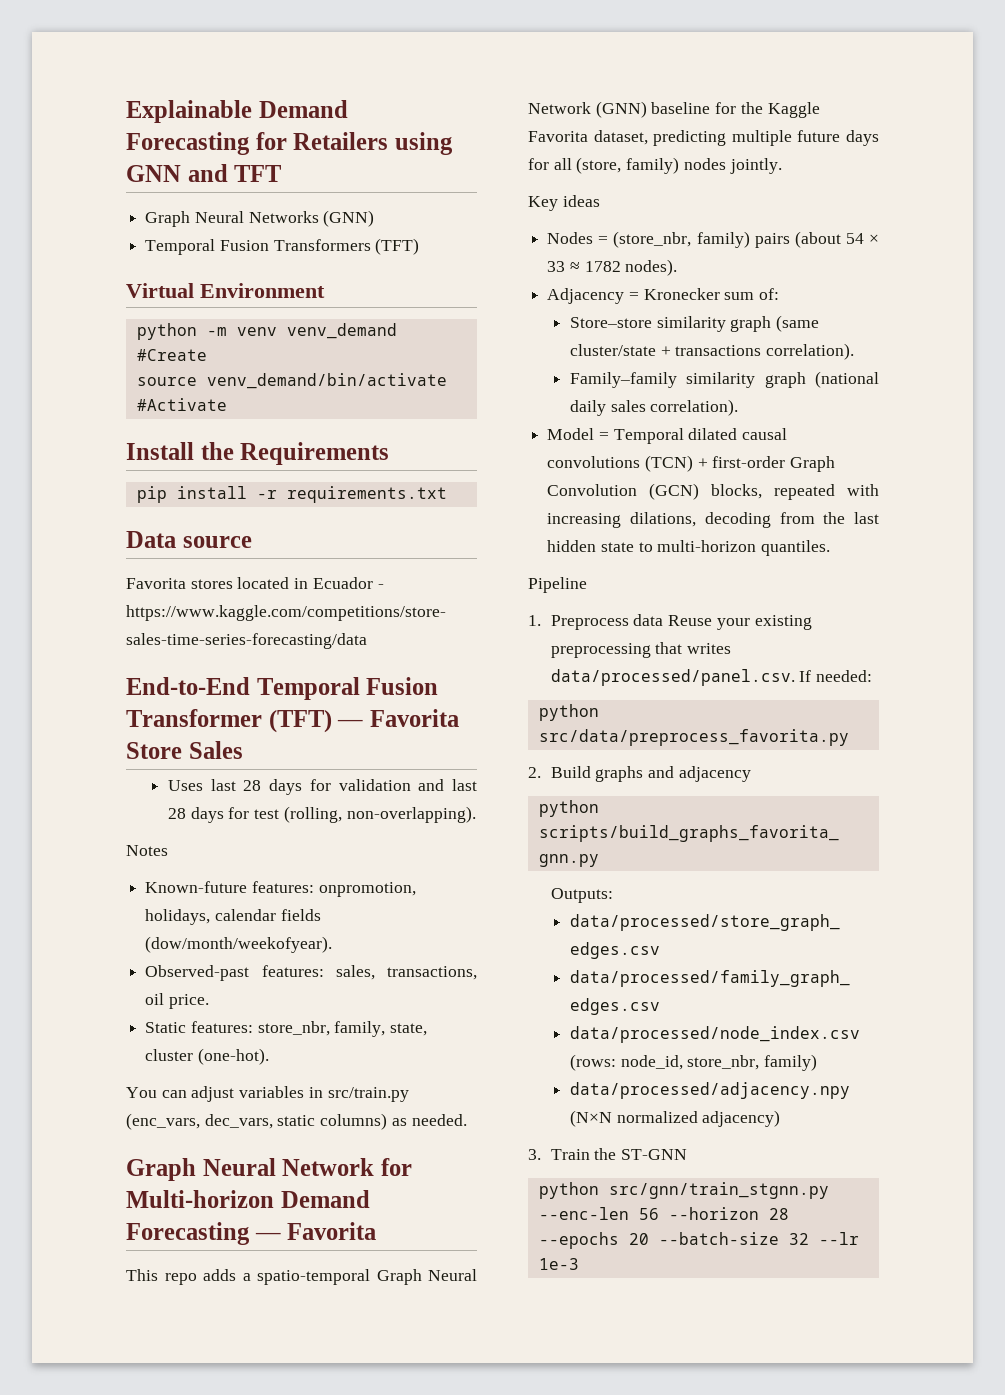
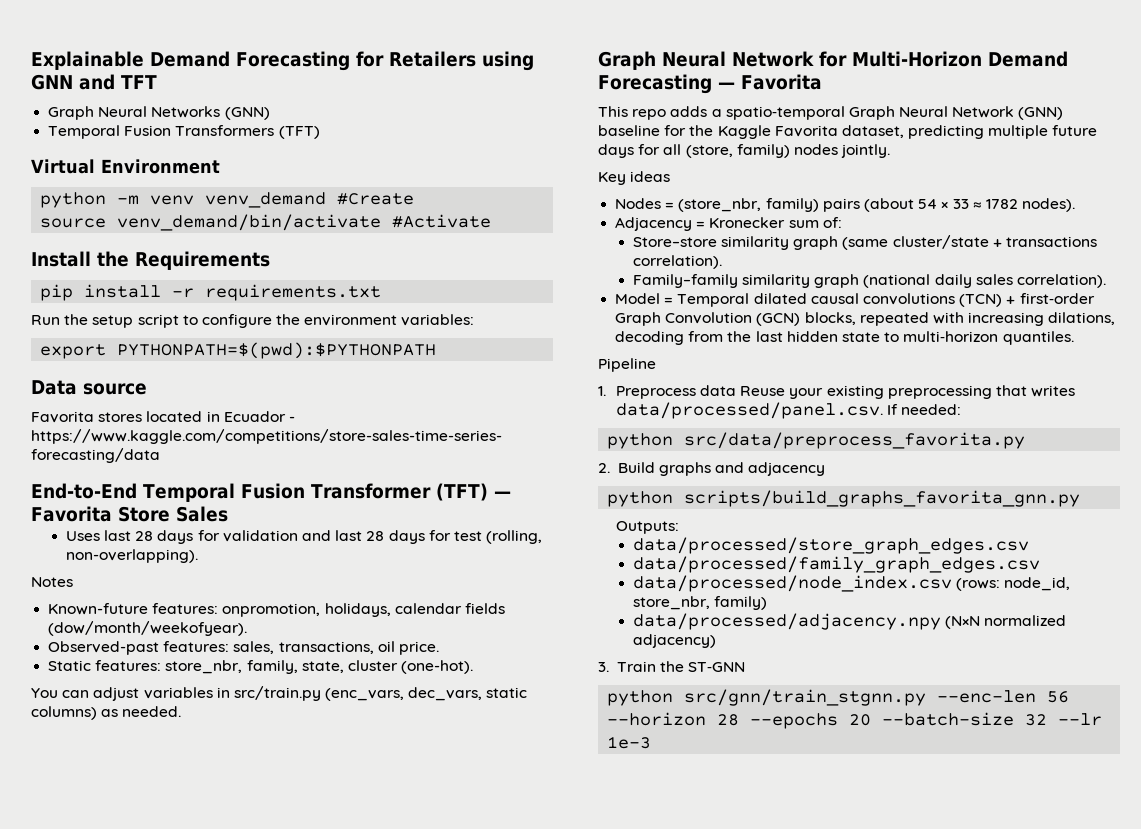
+ Run the setup script to configure the environment variables:
+ export PYTHONPATH=$(pwd):$PYTHONPATH
- Graph Neural Network for Multi‑horizon Demand Forecasting — Favorita
+ Graph Neural Network for Multi‑Horizon Demand Forecasting — Favorita

